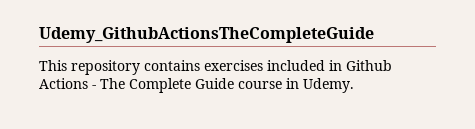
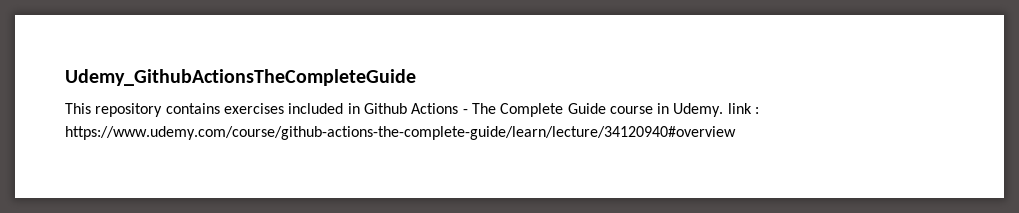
- This repository contains exercises included in Github Actions - The Complete Guide course in Udemy.
+ This repository contains exercises included in Github Actions - The Complete Guide course in Udemy. link : https://www.udemy.com/course/github-actions-the-complete-guide/learn/lecture/34120940#overview

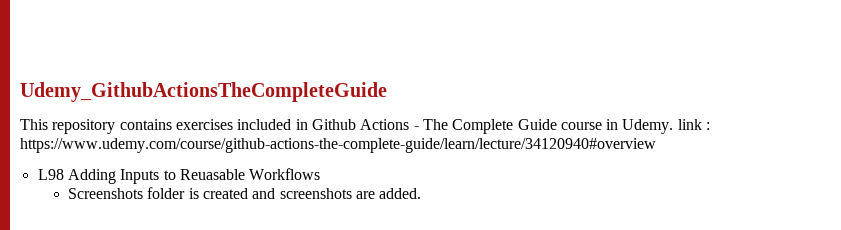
+ L98 Adding Inputs to Reuasable Workflows
+ Screenshots folder is created and screenshots are added.

